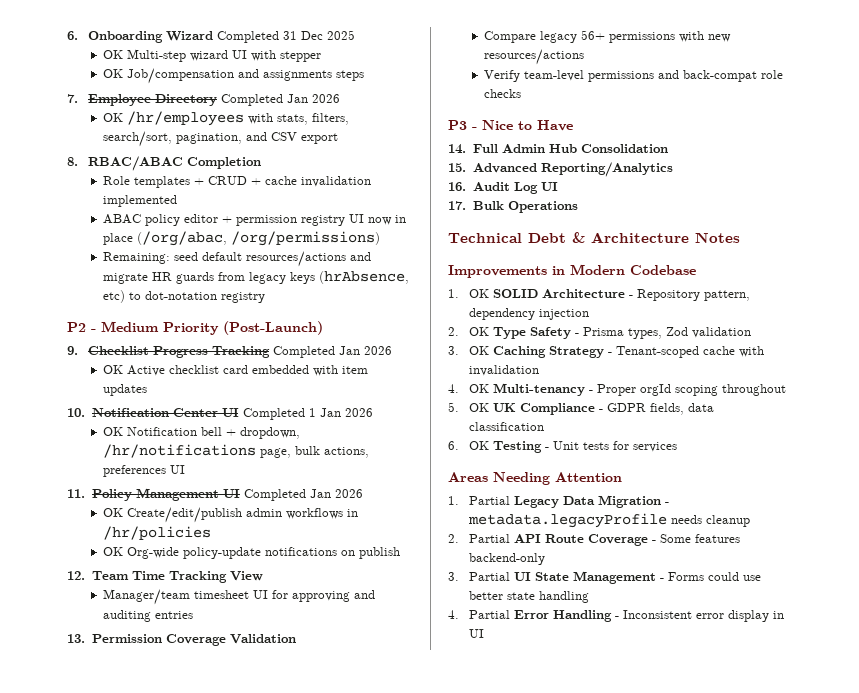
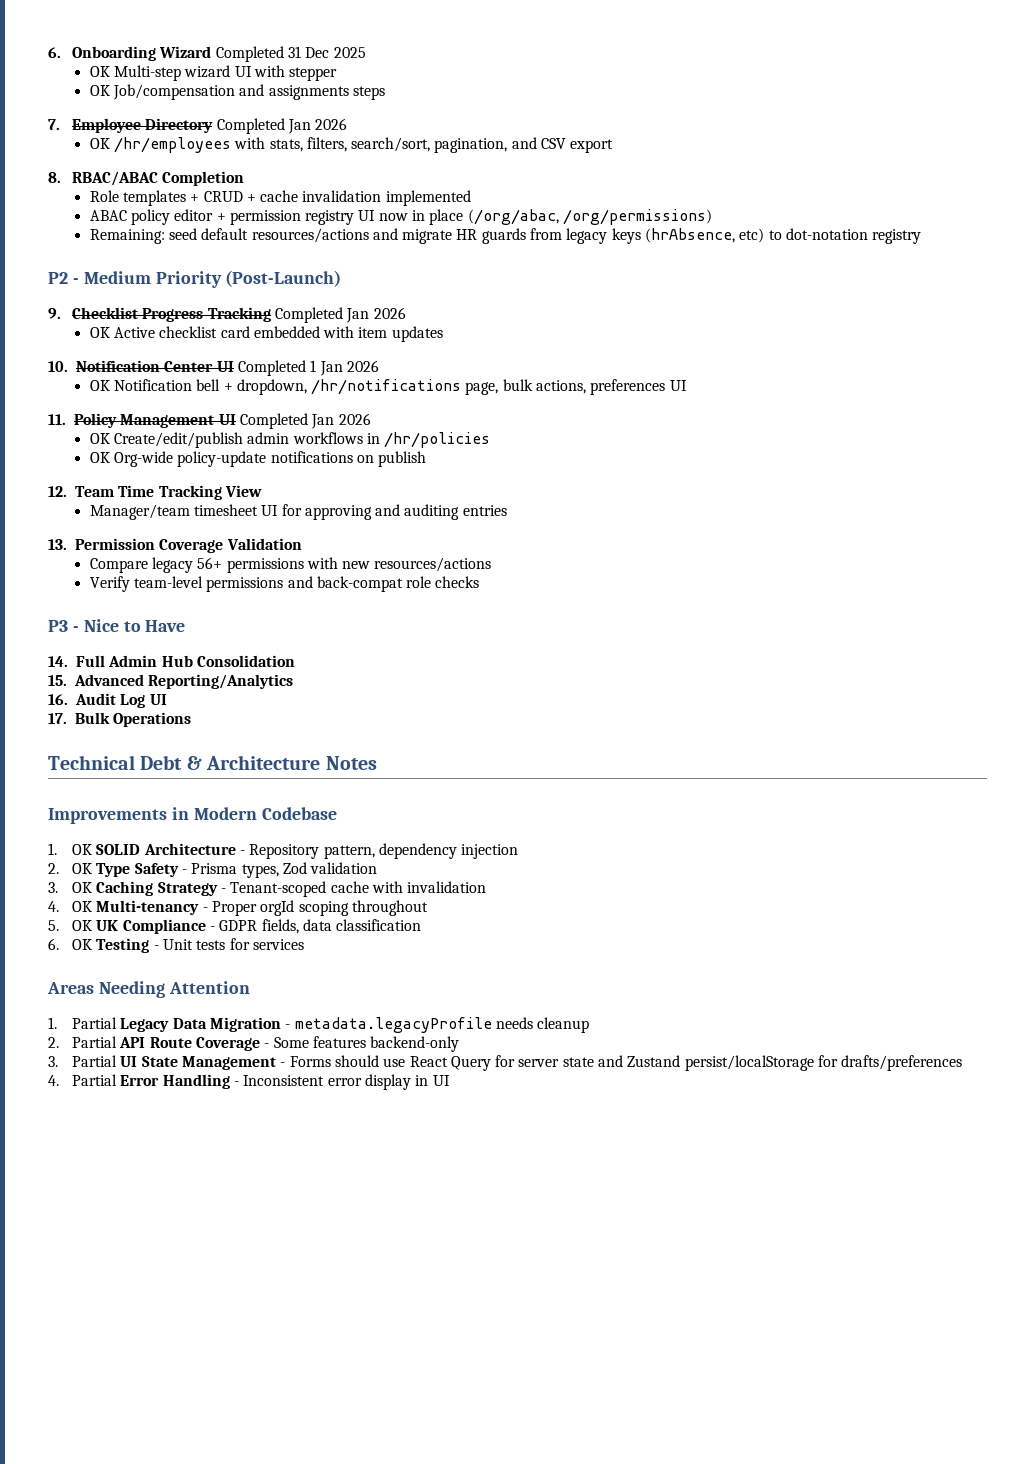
- 3. Partial UI State Management - Forms could use better state handling
+ 3. Partial UI State Management - Forms should use React Query for server state and Zustand persist/localStorage for drafts/preferences

